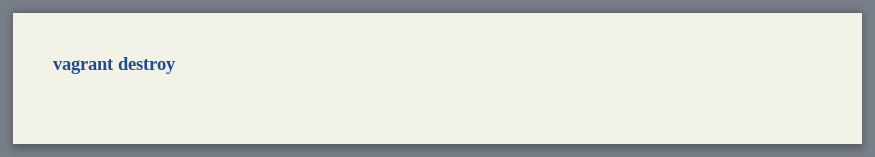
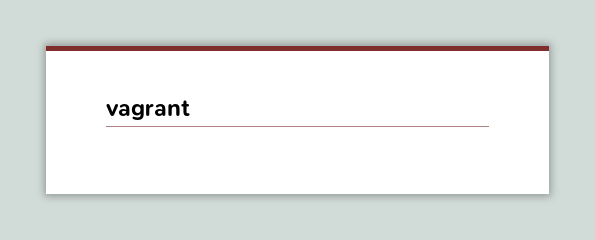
- vagrant destroy
+ vagrant

